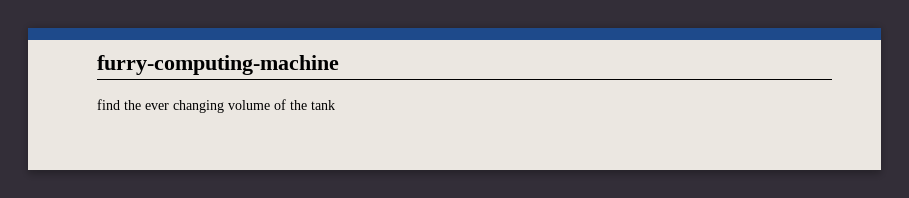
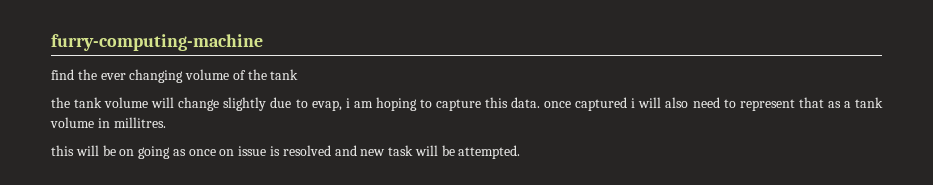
+ the tank volume will change slightly due to evap, i am hoping to capture this data. once captured i will also need to represent that as a tank volume in millitres.
+ this will be on going as once on issue is resolved and new task will be attempted.

